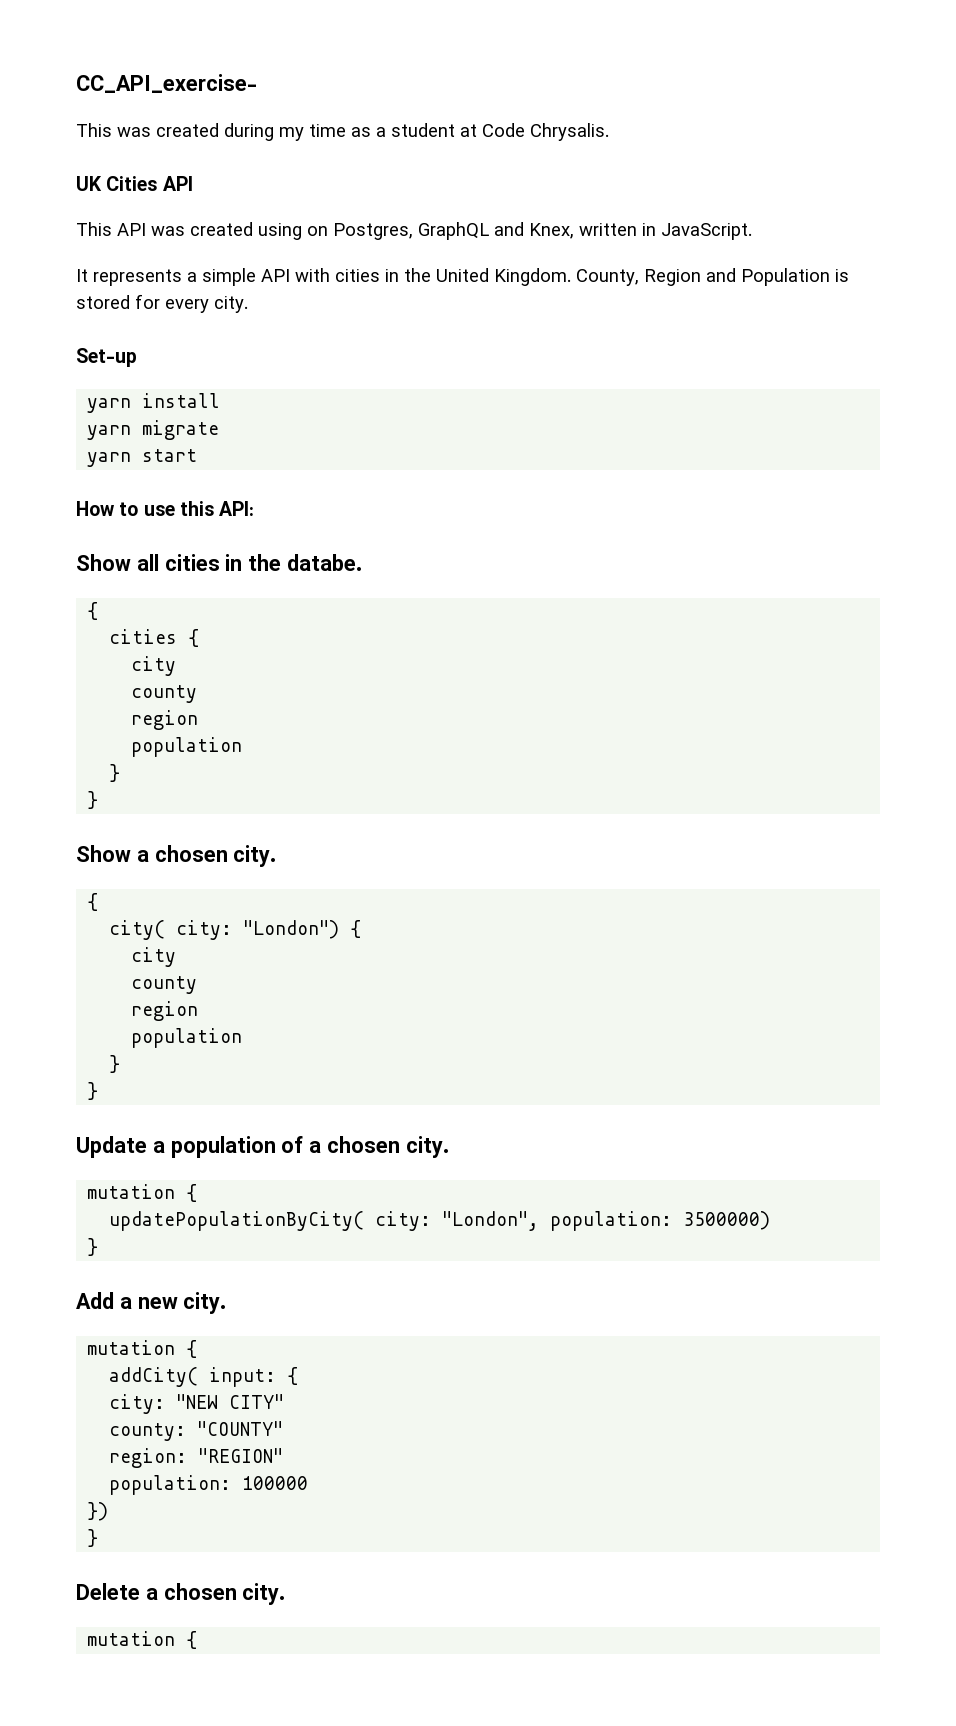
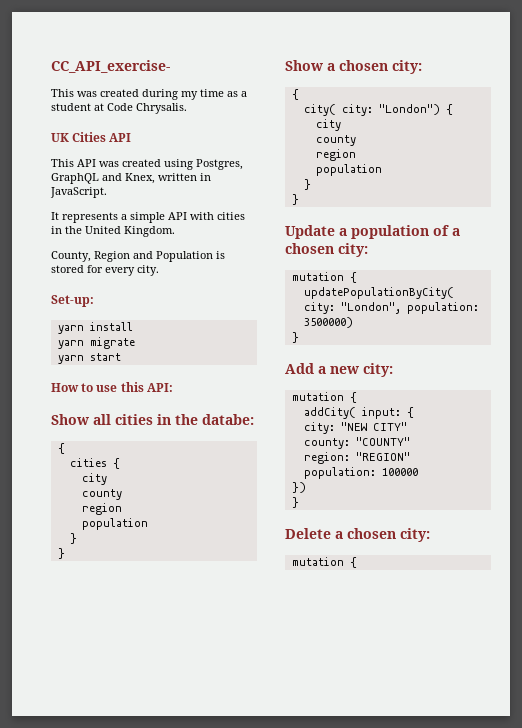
- This API was created using on Postgres, GraphQL and Knex, written in JavaScript.
+ This API was created using Postgres, GraphQL and Knex, written in JavaScript.
- It represents a simple API with cities in the United Kingdom. County, Region and Population is stored for every city.
+ It represents a simple API with cities in the United Kingdom.
+ County, Region and Population is stored for every city.
- Set-up
+ Set-up:
- Show all cities in the databe.
+ Show all cities in the databe:
- Show a chosen city.
+ Show a chosen city:
- Update a population of a chosen city.
+ Update a population of a chosen city:
- Add a new city.
+ Add a new city:
- Delete a chosen city.
+ Delete a chosen city:

